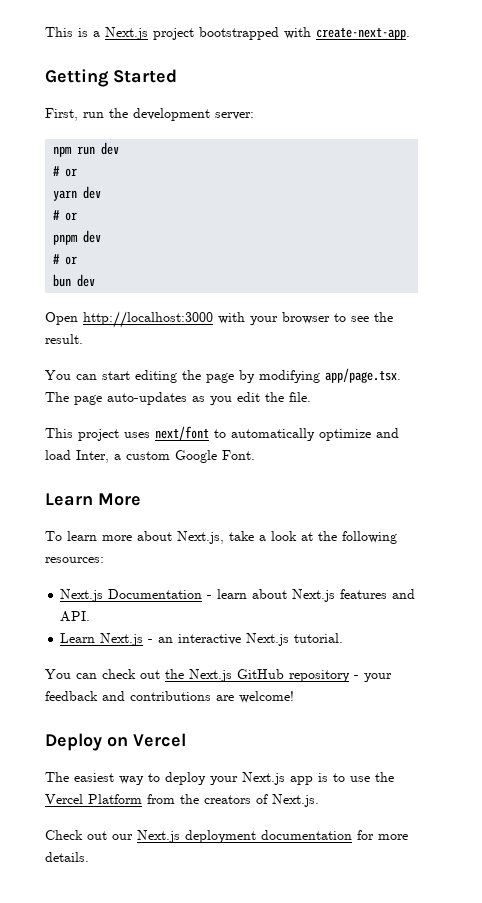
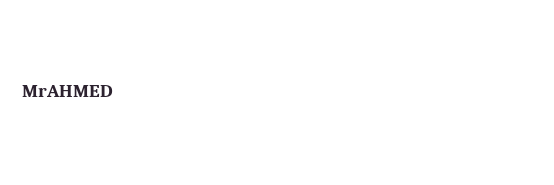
- This is a Next.js project bootstrapped with create-next-app.
- Getting Started
- First, run the development server:
- npm run dev
- # or
- yarn dev
- # or
- pnpm dev
- # or
- bun dev
- Open http://localhost:3000 with your browser to see the result.
- You can start editing the page by modifying app/page.tsx. The page auto-updates as you edit the file.
- This project uses next/font to automatically optimize and load Inter, a custom Google Font.
- Learn More
- To learn more about Next.js, take a look at the following resources:
- Next.js Documentation - learn about Next.js features and API.
- Learn Next.js - an interactive Next.js tutorial.
- You can check out the Next.js GitHub repository - your feedback and contributions are welcome!
- Deploy on Vercel
- The easiest way to deploy your Next.js app is to use the Vercel Platform from the creators of Next.js.
- Check out our Next.js deployment documentation for more details.
+ MrAHMED

